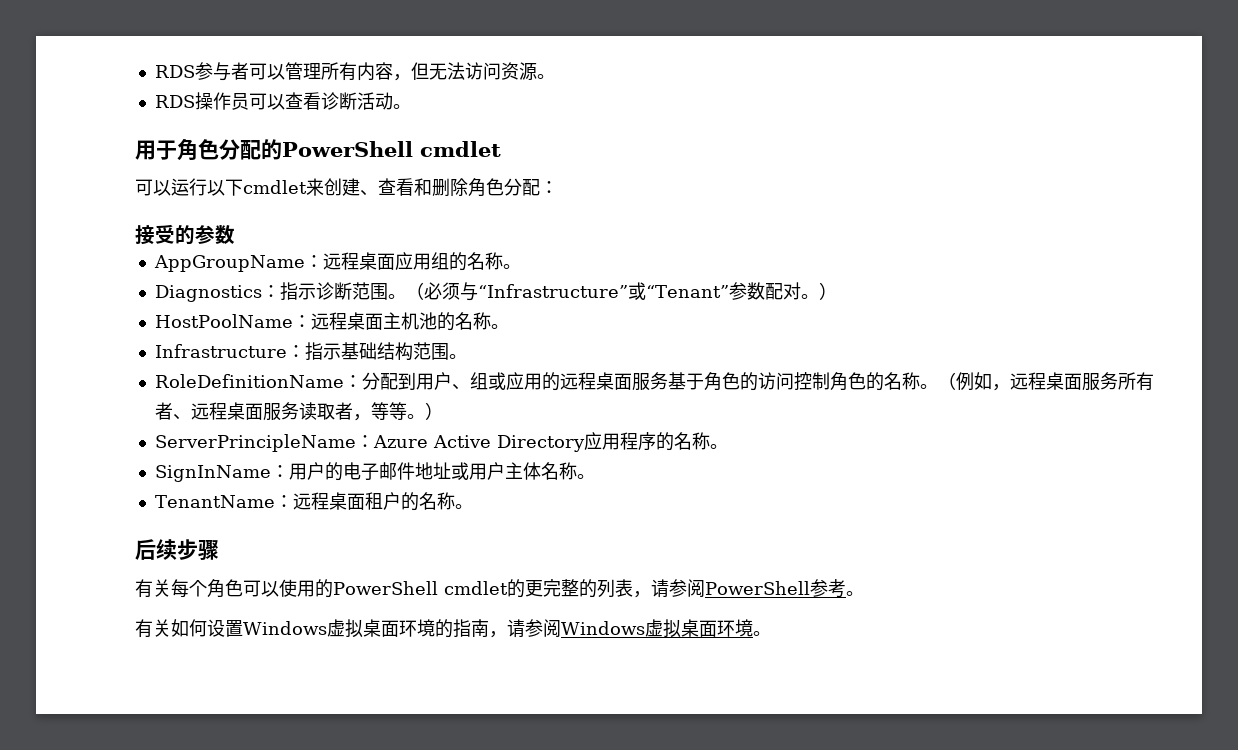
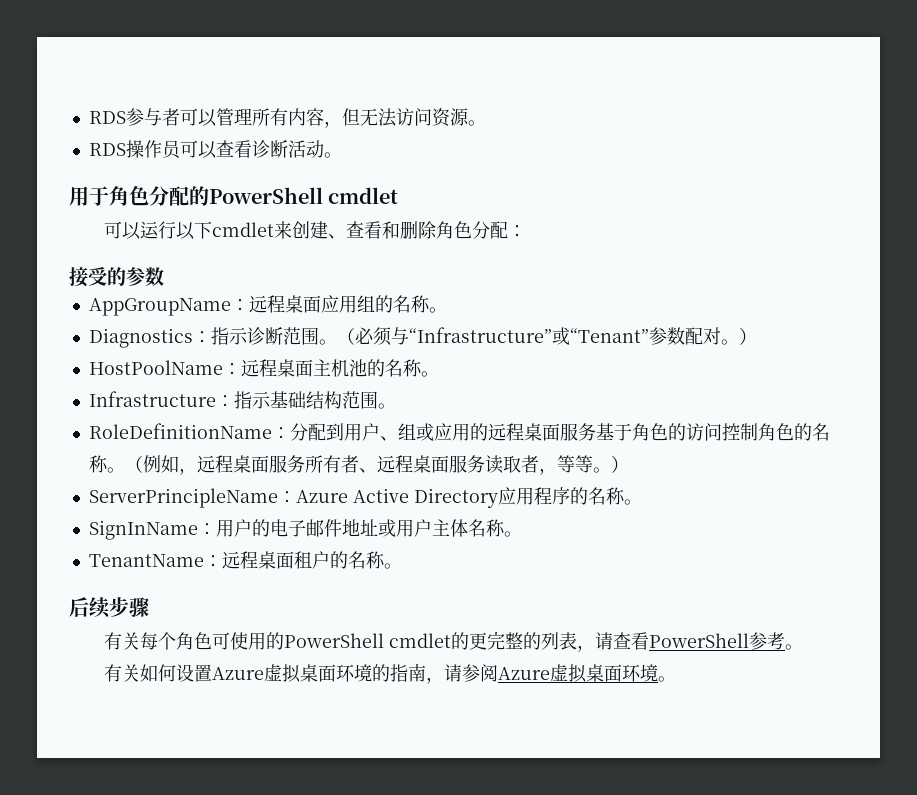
- 有关每个角色可以使用的PowerShell cmdlet的更完整的列表，请参阅PowerShell参考。
+ 有关每个角色可使用的PowerShell cmdlet的更完整的列表，请查看PowerShell参考。
- 有关如何设置Windows虚拟桌面环境的指南，请参阅Windows虚拟桌面环境。
+ 有关如何设置Azure虚拟桌面环境的指南，请参阅Azure虚拟桌面环境。

